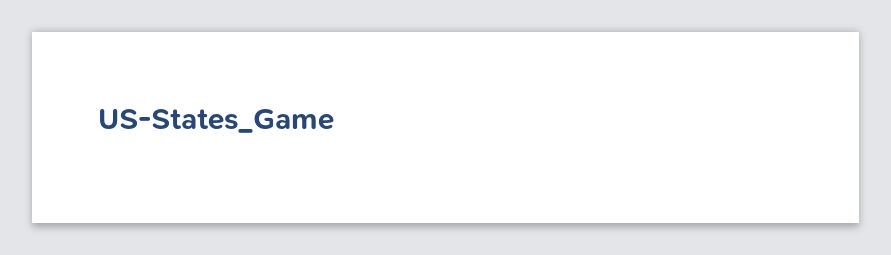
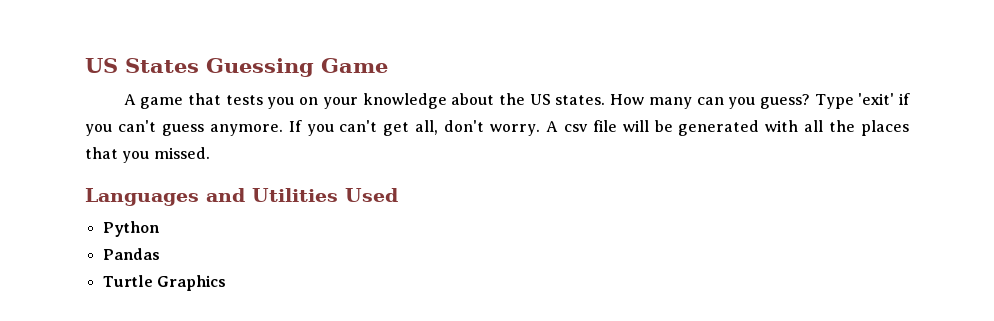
- US-States_Game
+ US States Guessing Game
+ A game that tests you on your knowledge about the US states. How many can you guess? Type 'exit' if you can't guess anymore. If you can't get all, don't worry. A csv file will be generated with all the places that you missed.
+ Languages and Utilities Used
+ Python
+ Pandas
+ Turtle Graphics

